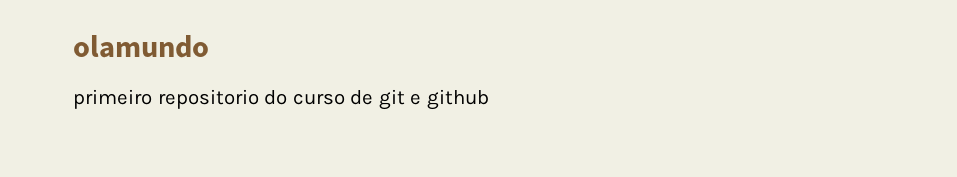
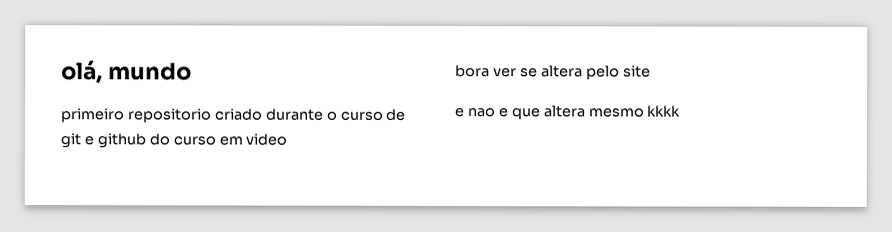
- olamundo
+ olá, mundo
- primeiro repositorio do curso de git e github
+ primeiro repositorio criado durante o curso de git e github do curso em video
+ bora ver se altera pelo site
+ e nao e que altera mesmo kkkk

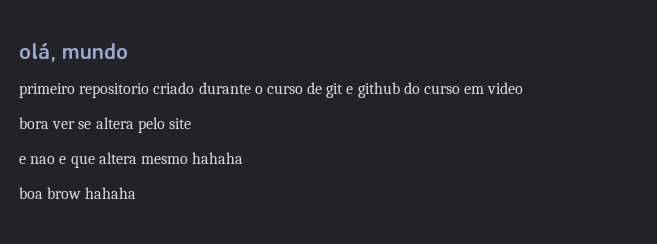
- e nao e que altera mesmo kkkk
+ e nao e que altera mesmo hahaha
+ boa brow hahaha

